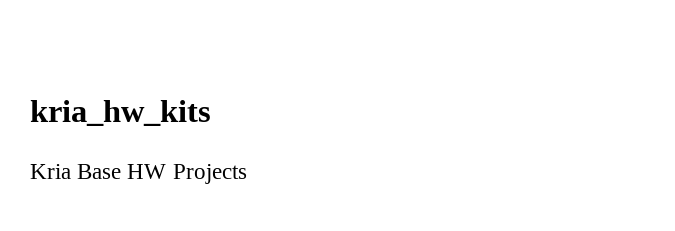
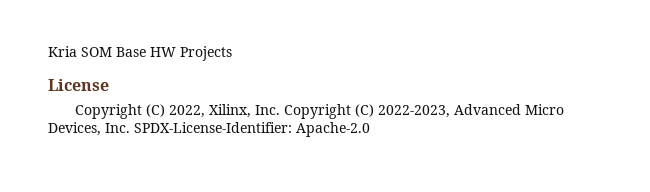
- kria_hw_kits
- Kria Base HW Projects
+ Kria SOM Base HW Projects
+ License
+ Copyright (C) 2022, Xilinx, Inc. Copyright (C) 2022-2023, Advanced Micro Devices, Inc. SPDX-License-Identifier: Apache-2.0

